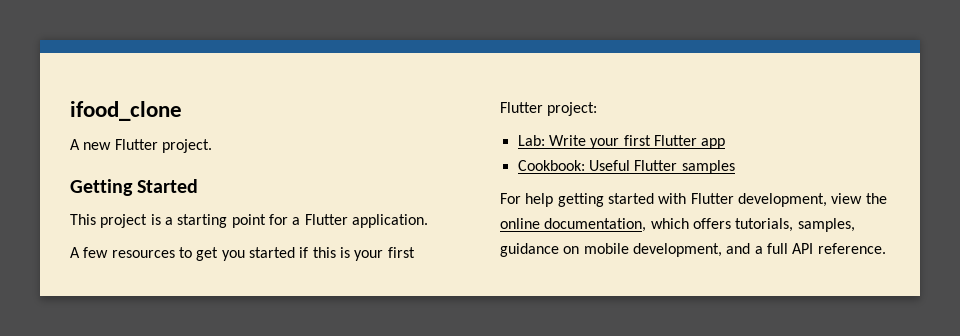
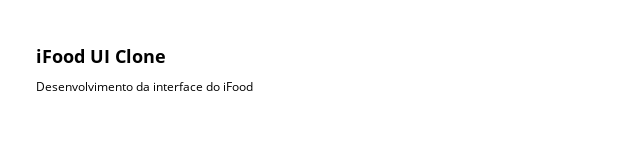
- ifood_clone
- A new Flutter project.
- Getting Started
- This project is a starting point for a Flutter application.
- A few resources to get you started if this is your first Flutter project:
- Lab: Write your first Flutter app
- Cookbook: Useful Flutter samples
- For help getting started with Flutter development, view the online documentation, which offers tutorials, samples, guidance on mobile development, and a full API reference.
+ iFood UI Clone
+ Desenvolvimento da interface do iFood

